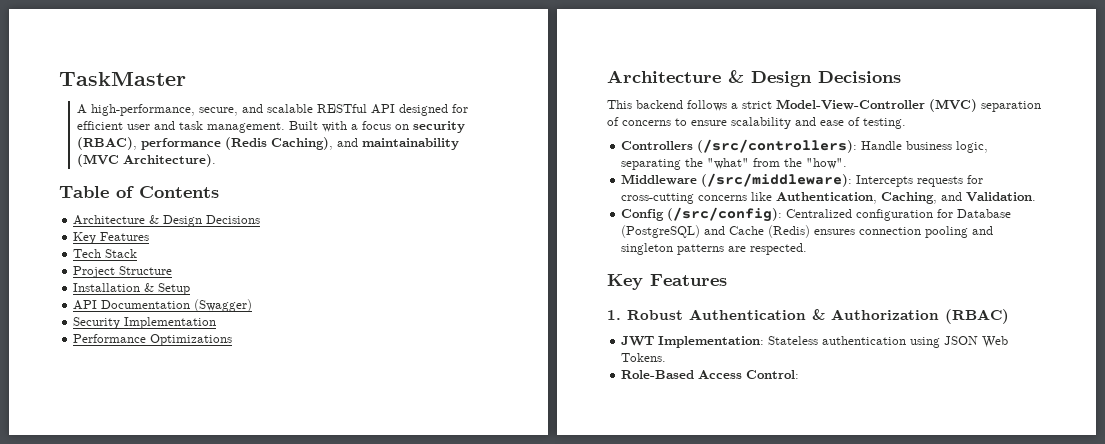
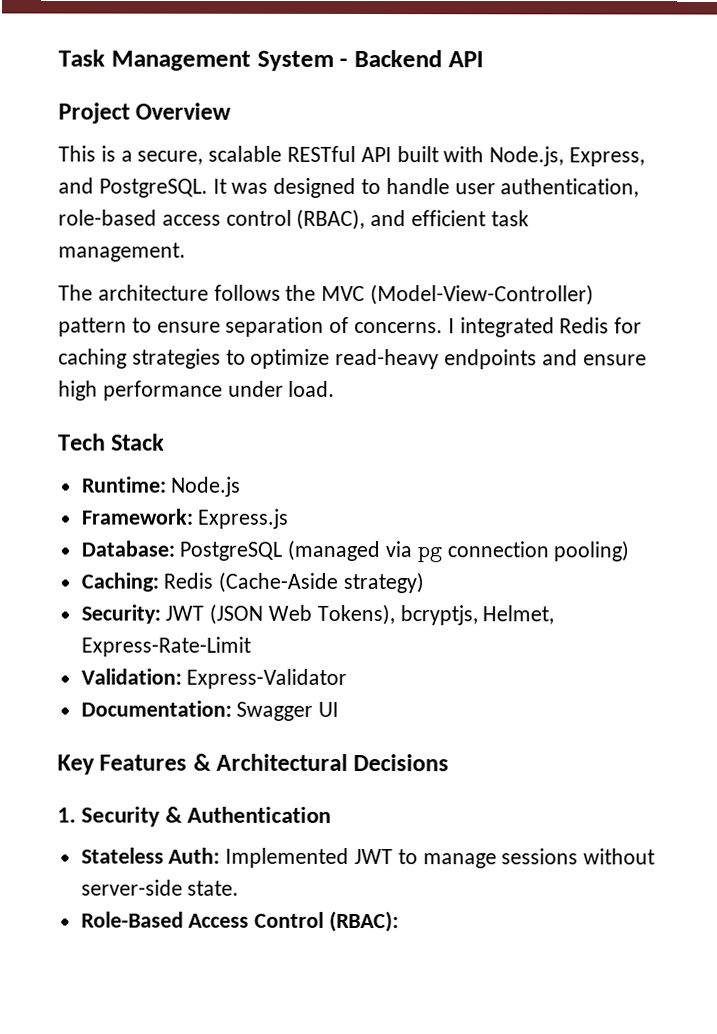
- TaskMaster
- A high-performance, secure, and scalable RESTful API designed for efficient user and task management. Built with a focus on security (RBAC), performance (Redis Caching), and maintainability (MVC Architecture).
- Table of Contents
- Architecture & Design Decisions
- Key Features
+ Task Management System - Backend API
+ Project Overview
+ This is a secure, scalable RESTful API built with Node.js, Express, and PostgreSQL. It was designed to handle user authentication, role-based access control (RBAC), and efficient task management.
+ The architecture follows the MVC (Model-View-Controller) pattern to ensure separation of concerns. I integrated Redis for caching strategies to optimize read-heavy endpoints and ensure high performance under load.
  Tech Stack
- Project Structure
- Installation & Setup
- API Documentation (Swagger)
- Security Implementation
- Performance Optimizations
- Architecture & Design Decisions
- This backend follows a strict Model-View-Controller (MVC) separation of concerns to ensure scalability and ease of testing.
- Controllers (/src/controllers): Handle business logic, separating the "what" from the "how".
- Middleware (/src/middleware): Intercepts requests for cross-cutting concerns like Authentication, Caching, and Validation.
- Config (/src/config): Centralized configuration for Database (PostgreSQL) and Cache (Redis) ensures connection pooling and singleton patterns are respected.
- Key Features
+ Runtime: Node.js
+ Framework: Express.js
+ Database: PostgreSQL (managed via pg connection pooling)
+ Caching: Redis (Cache-Aside strategy)
+ Security: JWT (JSON Web Tokens), bcryptjs, Helmet, Express-Rate-Limit
+ Validation: Express-Validator
+ Documentation: Swagger UI
+ Key Features & Architectural Decisions
- 1. Robust Authentication & Authorization (RBAC)
- JWT Implementation: Stateless authentication using JSON Web Tokens.
+ 1. Security & Authentication
+ Stateless Auth: Implemented JWT to manage sessions without server-side state.
- Role-Based Access Control:
+ Role-Based Access Control (RBAC):

